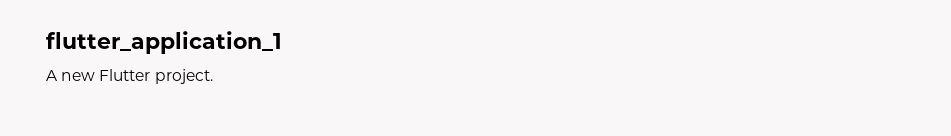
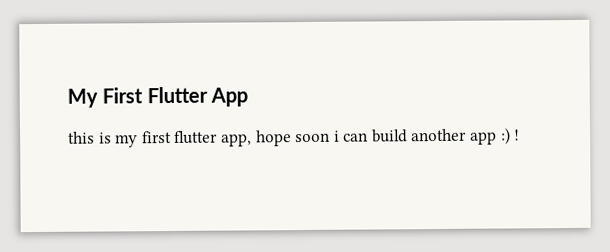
- flutter_application_1
- A new Flutter project.
+ My First Flutter App
+ this is my first flutter app, hope soon i can build another app :) !

